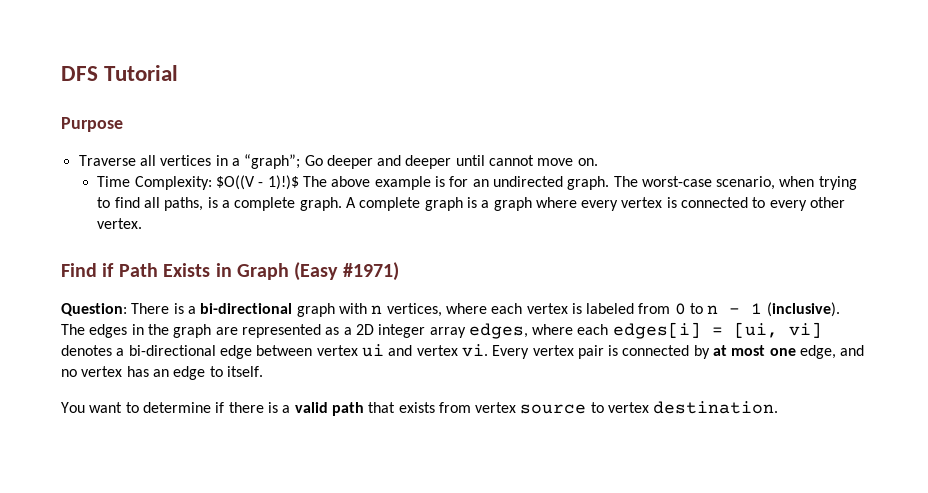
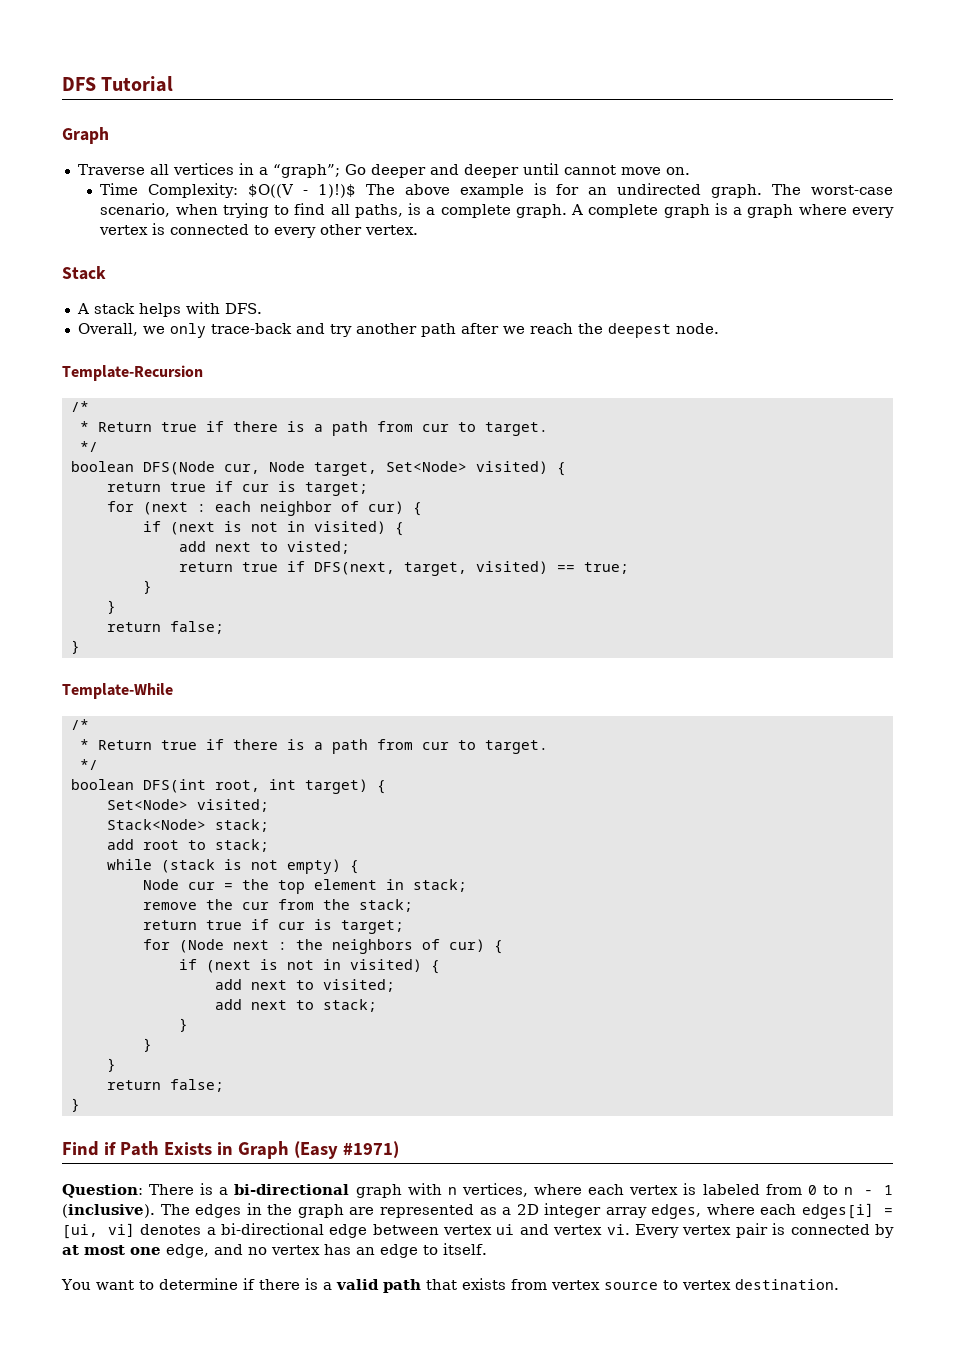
  DFS Tutorial
- Purpose
+ Graph
+ Stack
+ A stack helps with DFS.
+ Overall, we only trace-back and try another path after we reach the deepest node.
+ Template-Recursion
+ /*
+ * Return true if there is a path from cur to target.
+ */
+ boolean DFS(Node cur, Node target, Set<Node> visited) {
+ return true if cur is target;
+ for (next : each neighbor of cur) {
+ if (next is not in visited) {
+ add next to visted;
+ return true if DFS(next, target, visited) == true;
+ }
+ }
+ return false;
+ }
+ Template-While
+ /*
+ * Return true if there is a path from cur to target.
+ */
+ boolean DFS(int root, int target) {
+ Set<Node> visited;
+ Stack<Node> stack;
+ add root to stack;
+ while (stack is not empty) {
+ Node cur = the top element in stack;
+ remove the cur from the stack;
+ return true if cur is target;
+ for (Node next : the neighbors of cur) {
+ if (next is not in visited) {
+ add next to visited;
+ add next to stack;
+ }
+ }
+ }
+ return false;
+ }

